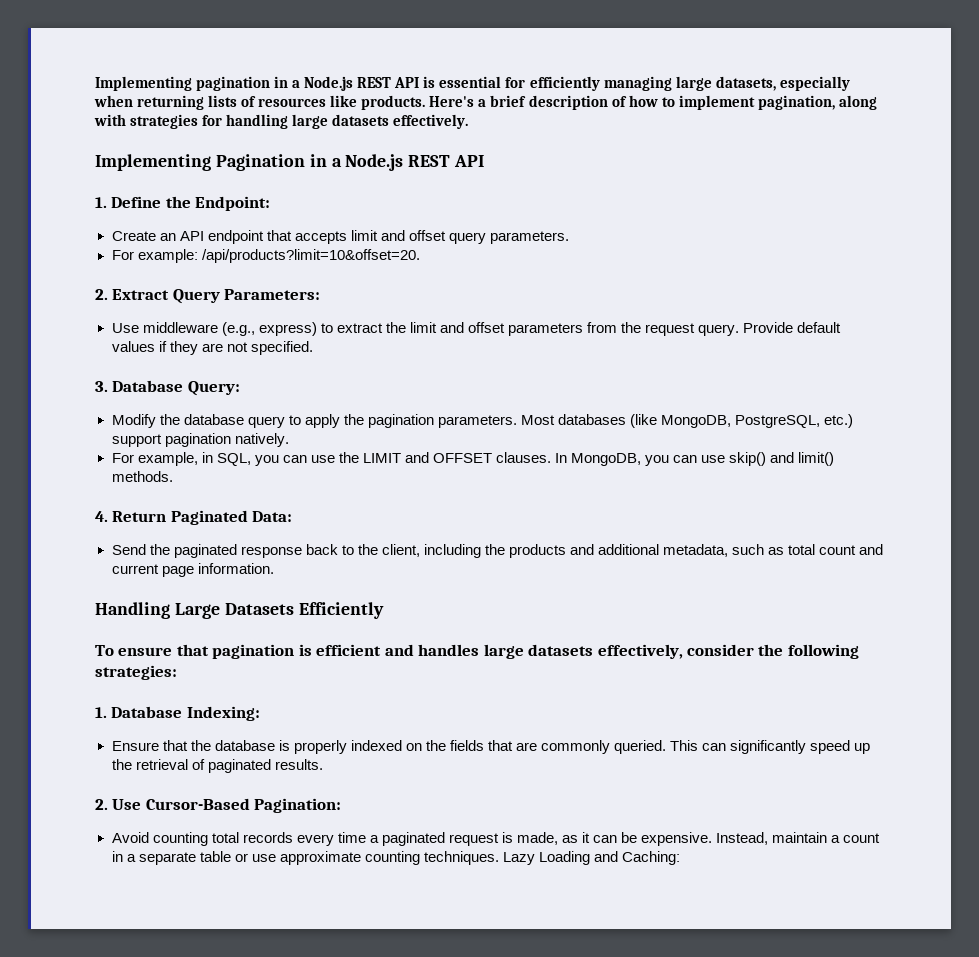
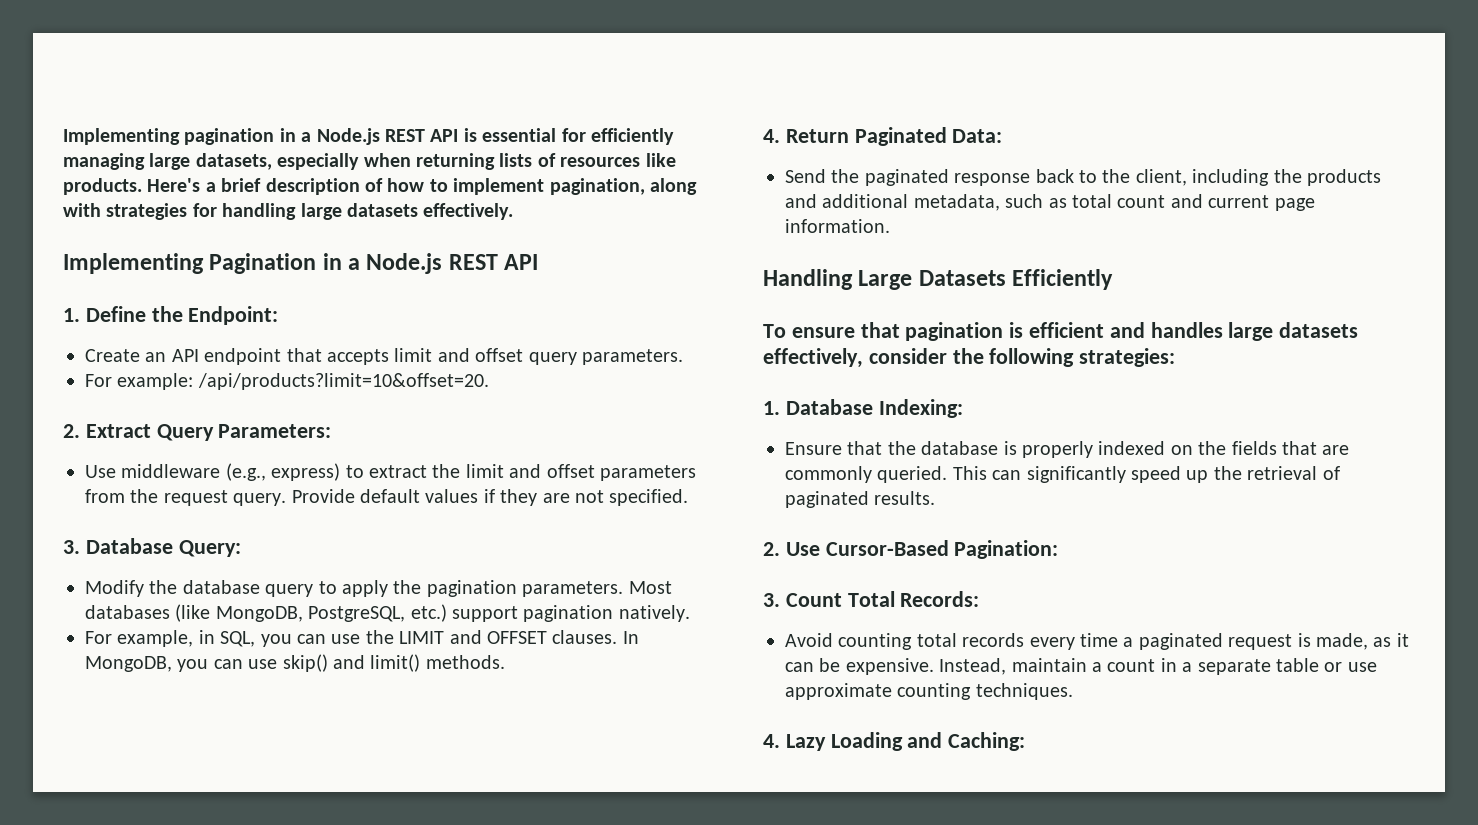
+ 3. Count Total Records:
- Instead, maintain a count in a separate table or use approximate counting techniques. Lazy Loading and Caching:
+ Instead, maintain a count in a separate table or use approximate counting techniques.
+ 4. Lazy Loading and Caching:

